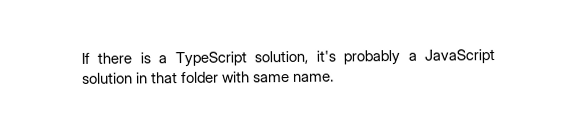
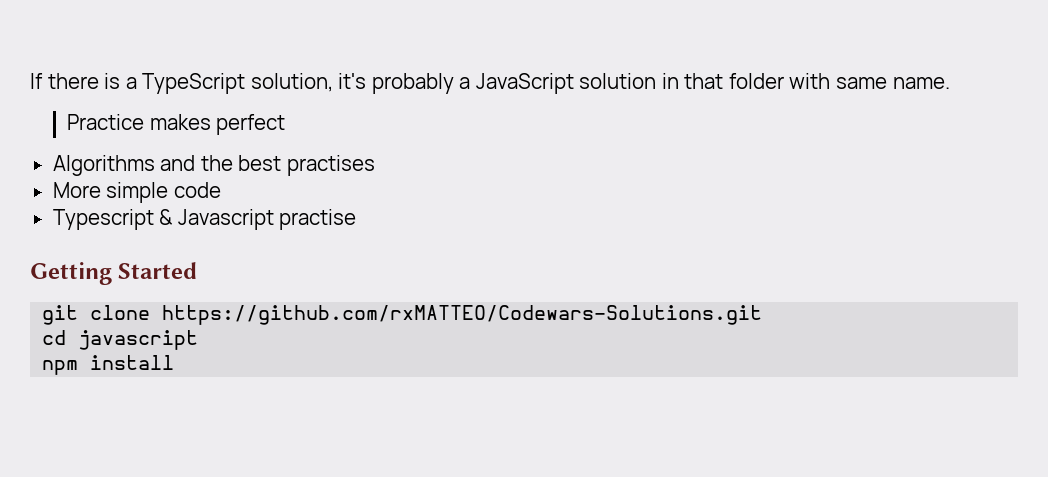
+ Practice makes perfect
+ Algorithms and the best practises
+ More simple code
+ Typescript & Javascript practise
+ Getting Started
+ git clone https://github.com/rxMATTEO/Codewars-Solutions.git
+ cd javascript
+ npm install

